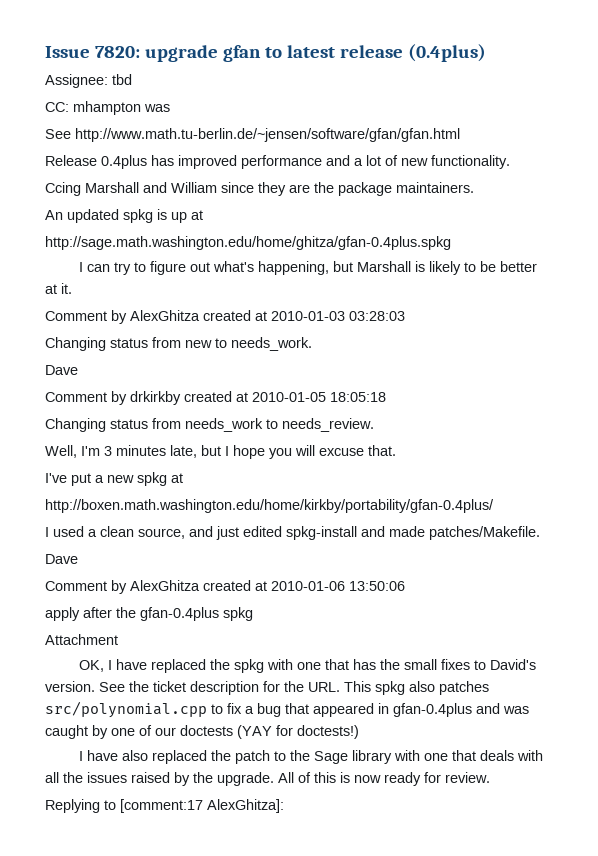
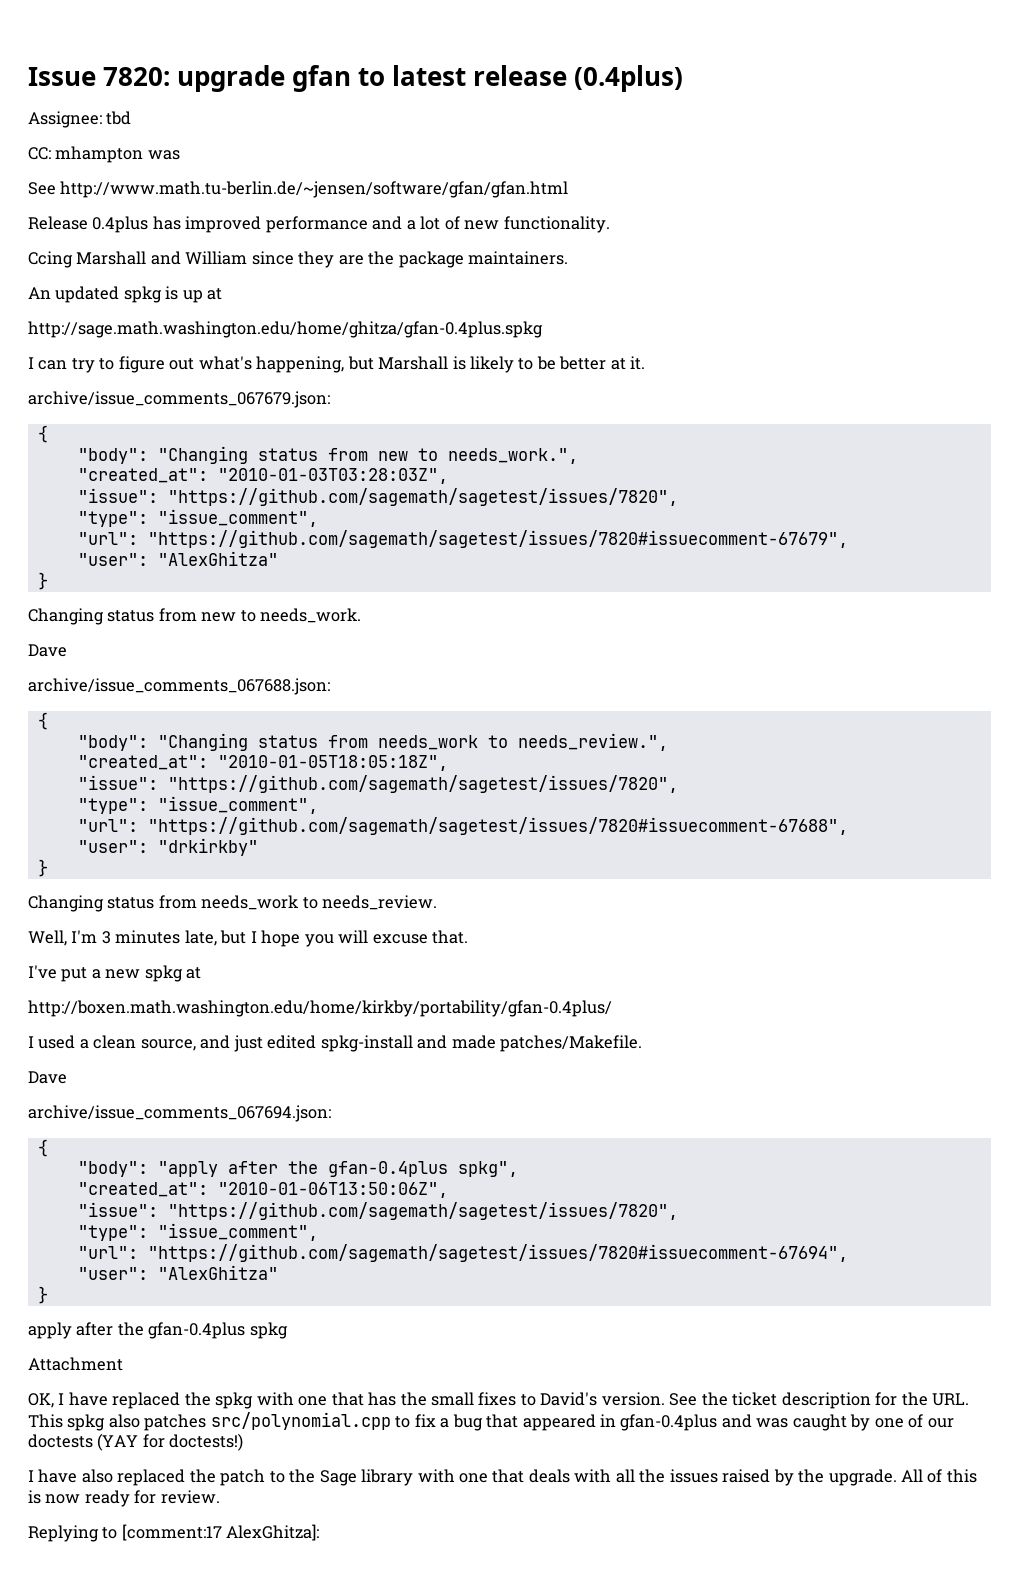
- Comment by AlexGhitza created at 2010-01-03 03:28:03
+ archive/issue_comments_067679.json:
+ {
+ "body": "Changing status from new to needs_work.",
+ "created_at": "2010-01-03T03:28:03Z",
+ "issue": "https://github.com/sagemath/sagetest/issues/7820",
+ "type": "issue_comment",
+ "url": "https://github.com/sagemath/sagetest/issues/7820#issuecomment-67679",
+ "user": "AlexGhitza"
+ }
- Comment by drkirkby created at 2010-01-05 18:05:18
+ archive/issue_comments_067688.json:
+ {
+ "body": "Changing status from needs_work to needs_review.",
+ "created_at": "2010-01-05T18:05:18Z",
+ "issue": "https://github.com/sagemath/sagetest/issues/7820",
+ "type": "issue_comment",
+ "url": "https://github.com/sagemath/sagetest/issues/7820#issuecomment-67688",
+ "user": "drkirkby"
+ }
- Comment by AlexGhitza created at 2010-01-06 13:50:06
+ archive/issue_comments_067694.json:
+ {
+ "body": "apply after the gfan-0.4plus spkg",
+ "created_at": "2010-01-06T13:50:06Z",
+ "issue": "https://github.com/sagemath/sagetest/issues/7820",
+ "type": "issue_comment",
+ "url": "https://github.com/sagemath/sagetest/issues/7820#issuecomment-67694",
+ "user": "AlexGhitza"
+ }

